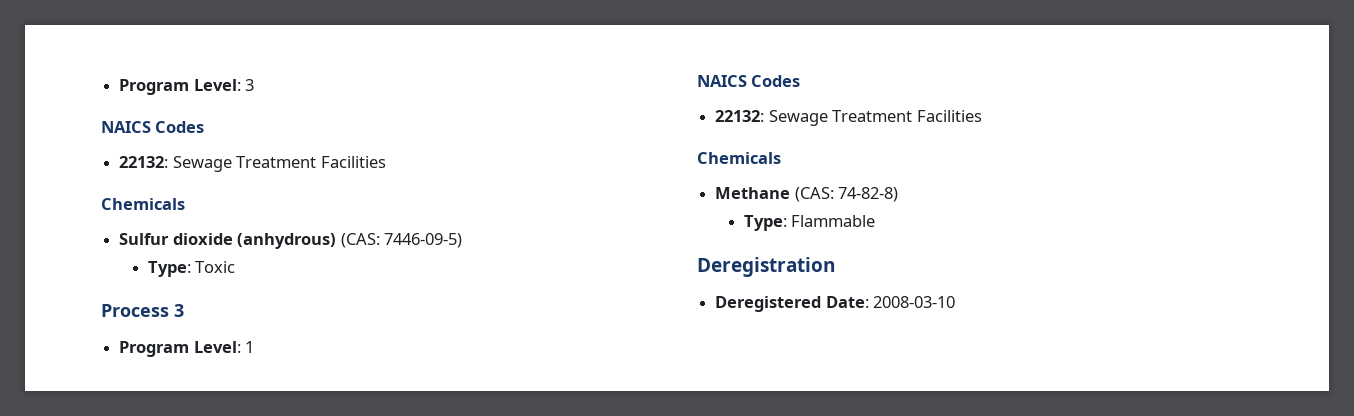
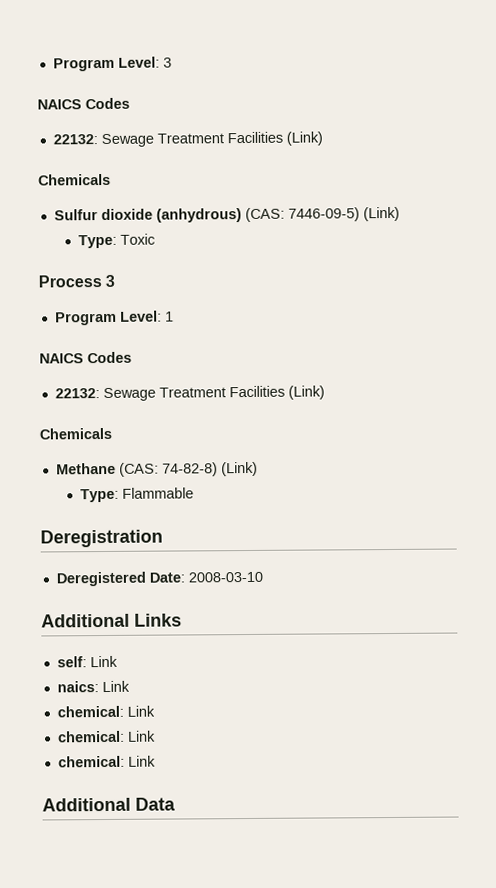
  Program Level: 3
  NAICS Codes
- 22132: Sewage Treatment Facilities
+ 22132: Sewage Treatment Facilities (Link)
- Sulfur dioxide (anhydrous) (CAS: 7446-09-5)
+ Sulfur dioxide (anhydrous) (CAS: 7446-09-5) (Link)
  Program Level: 1
  NAICS Codes
- 22132: Sewage Treatment Facilities
+ 22132: Sewage Treatment Facilities (Link)
- Methane (CAS: 74-82-8)
+ Methane (CAS: 74-82-8) (Link)
+ Additional Links
+ self: Link
+ naics: Link
+ chemical: Link
+ chemical: Link
+ chemical: Link
+ Additional Data

